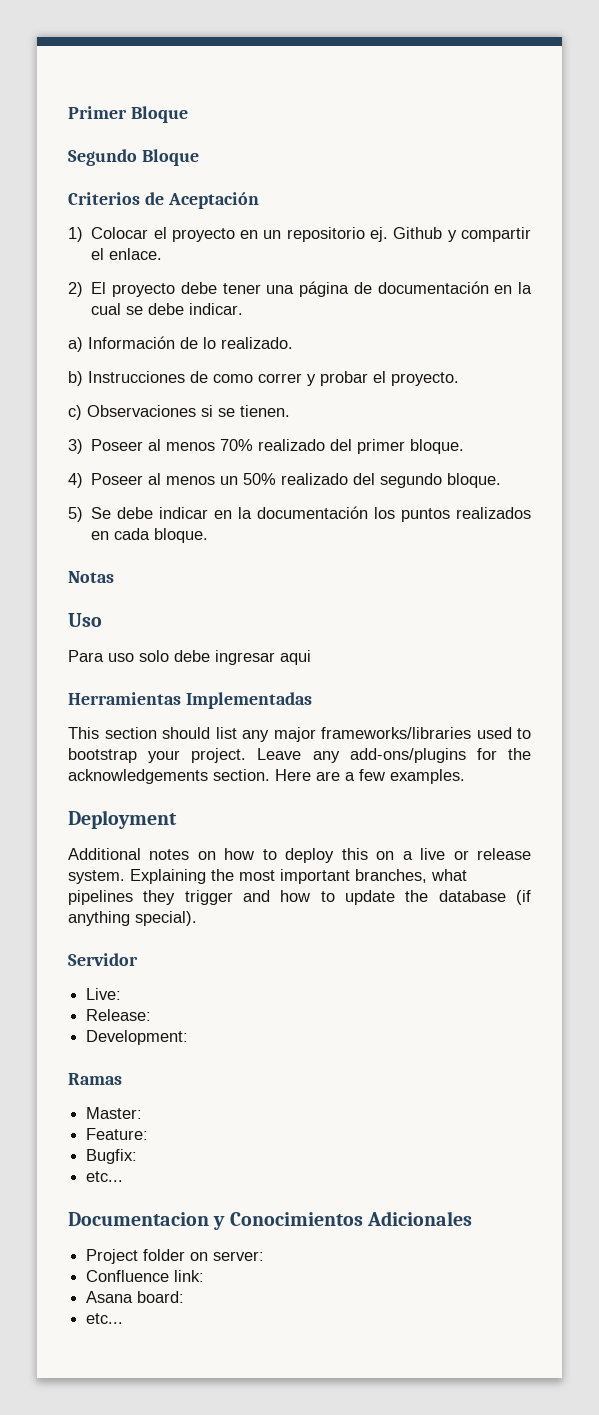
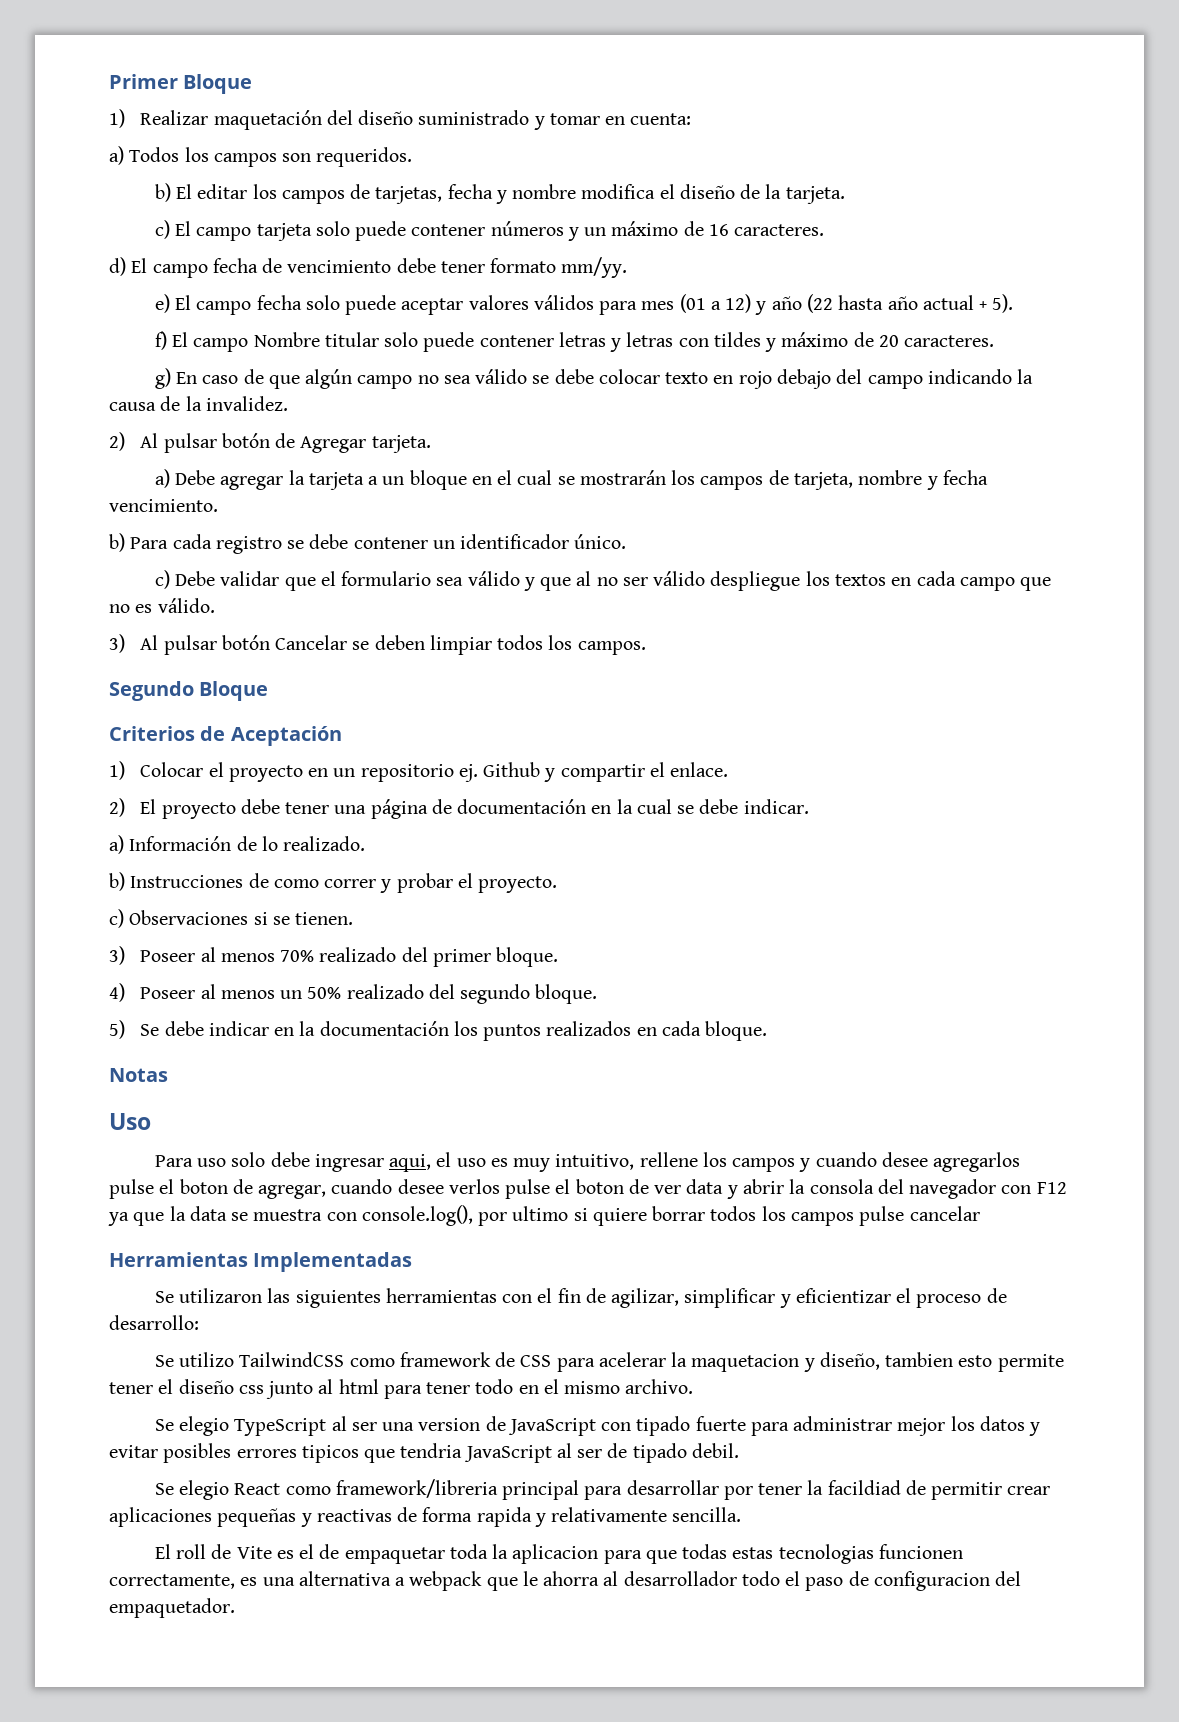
+ 1) Realizar maquetación del diseño suministrado y tomar en cuenta:
+ a) Todos los campos son requeridos.
+ b) El editar los campos de tarjetas, fecha y nombre modifica el diseño de la tarjeta.
+ c) El campo tarjeta solo puede contener números y un máximo de 16 caracteres.
+ d) El campo fecha de vencimiento debe tener formato mm/yy.
+ e) El campo fecha solo puede aceptar valores válidos para mes (01 a 12) y año (22 hasta año actual + 5).
+ f) El campo Nombre titular solo puede contener letras y letras con tildes y máximo de 20 caracteres.
+ g) En caso de que algún campo no sea válido se debe colocar texto en rojo debajo del campo indicando la causa de la invalidez.
+ 2) Al pulsar botón de Agregar tarjeta.
+ a) Debe agregar la tarjeta a un bloque en el cual se mostrarán los campos de tarjeta, nombre y fecha vencimiento.
+ b) Para cada registro se debe contener un identificador único.
+ c) Debe validar que el formulario sea válido y que al no ser válido despliegue los textos en cada campo que no es válido.
+ 3) Al pulsar botón Cancelar se deben limpiar todos los campos.
- Para uso solo debe ingresar aqui
+ Para uso solo debe ingresar aqui, el uso es muy intuitivo, rellene los campos y cuando desee agregarlos pulse el boton de agregar, cuando desee verlos pulse el boton de ver data y abrir la consola del navegador con F12 ya que la data se muestra con console.log(), por ultimo si quiere borrar todos los campos pulse cancelar
  Herramientas Implementadas
- This section should list any major frameworks/libraries used to bootstrap your project. Leave any add-ons/plugins for the acknowledgements section. Here are a few examples.
- Deployment
- Additional notes on how to deploy this on a live or release system. Explaining the most important branches, what pipelines they trigger and how to update the database (if anything special).
- Servidor
- Live:
- Release:
- Development:
- Ramas
- Master:
- Feature:
- Bugfix:
- etc...
- Documentacion y Conocimientos Adicionales
- Project folder on server:
- Confluence link:
- Asana board:
- etc...
+ Se utilizaron las siguientes herramientas con el fin de agilizar, simplificar y eficientizar el proceso de desarrollo:
+ Se utilizo TailwindCSS como framework de CSS para acelerar la maquetacion y diseño, tambien esto permite tener el diseño css junto al html para tener todo en el mismo archivo.
+ Se elegio TypeScript al ser una version de JavaScript con tipado fuerte para administrar mejor los datos y evitar posibles errores tipicos que tendria JavaScript al ser de tipado debil.
+ Se elegio React como framework/libreria principal para desarrollar por tener la facildiad de permitir crear aplicaciones pequeñas y reactivas de forma rapida y relativamente sencilla.
+ El roll de Vite es el de empaquetar toda la aplicacion para que todas estas tecnologias funcionen correctamente, es una alternativa a webpack que le ahorra al desarrollador todo el paso de configuracion del empaquetador.

